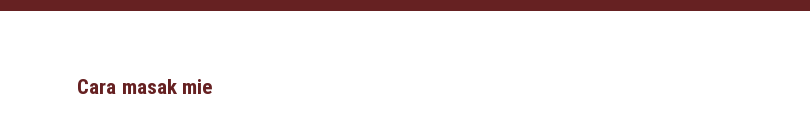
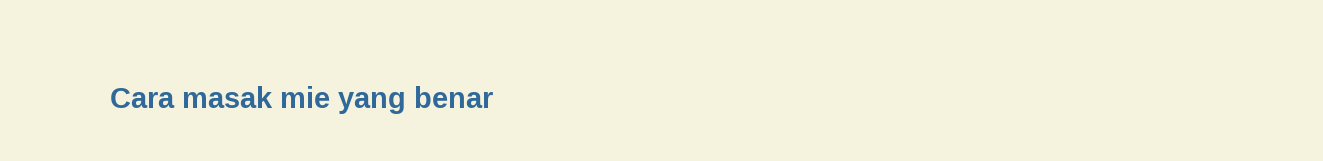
- Cara masak mie
+ Cara masak mie yang benar

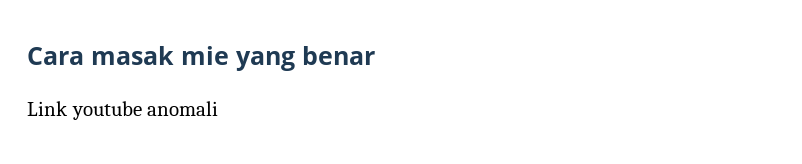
+ Link youtube anomali

